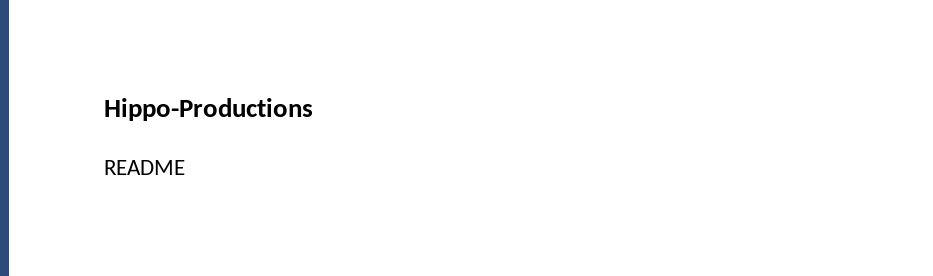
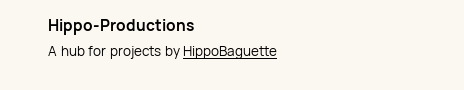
- README
+ A hub for projects by HippoBaguette

